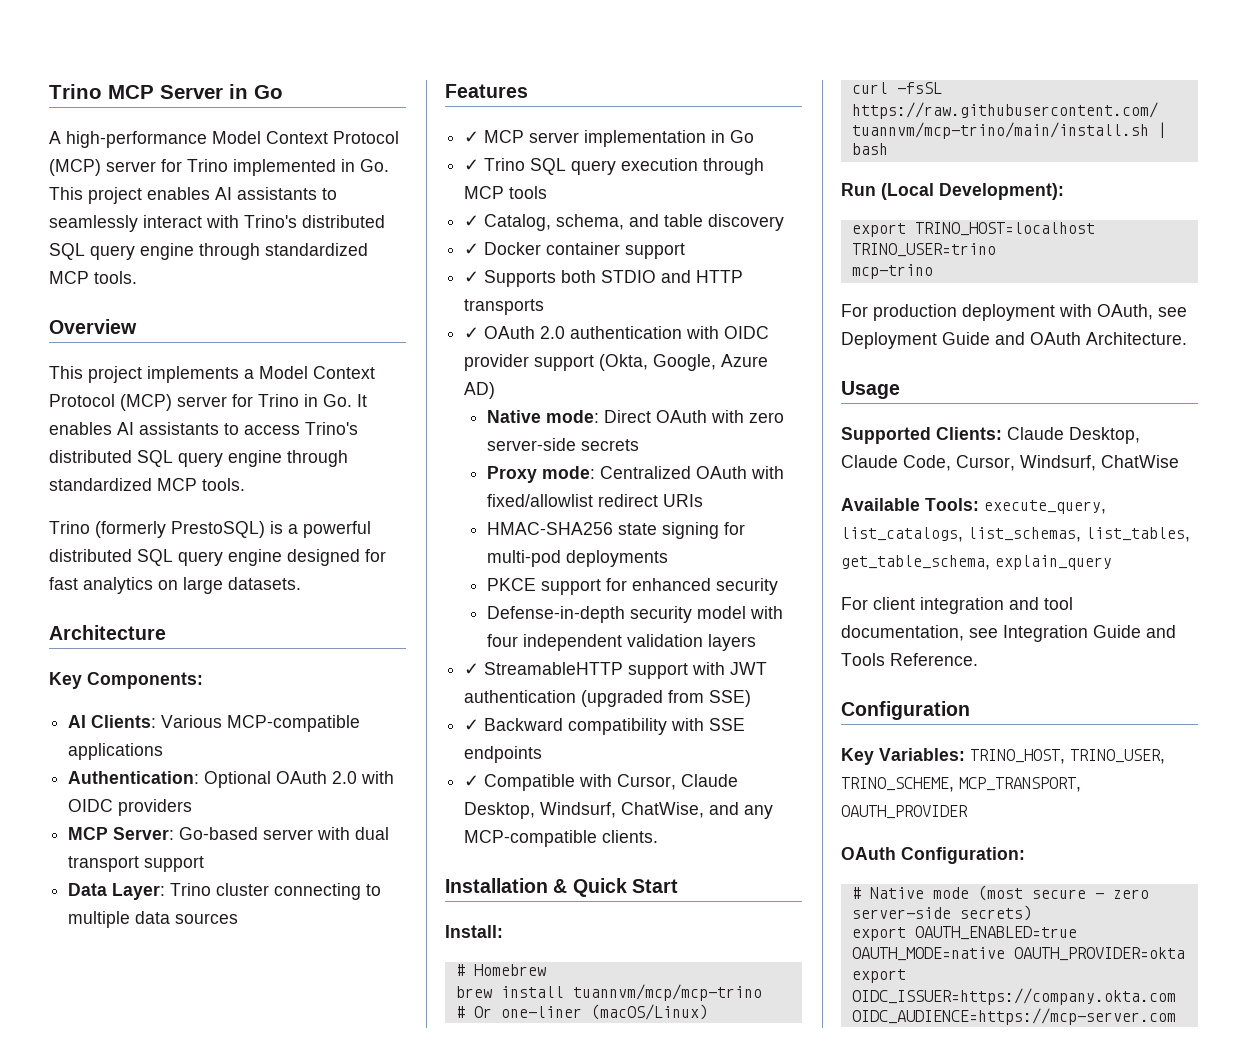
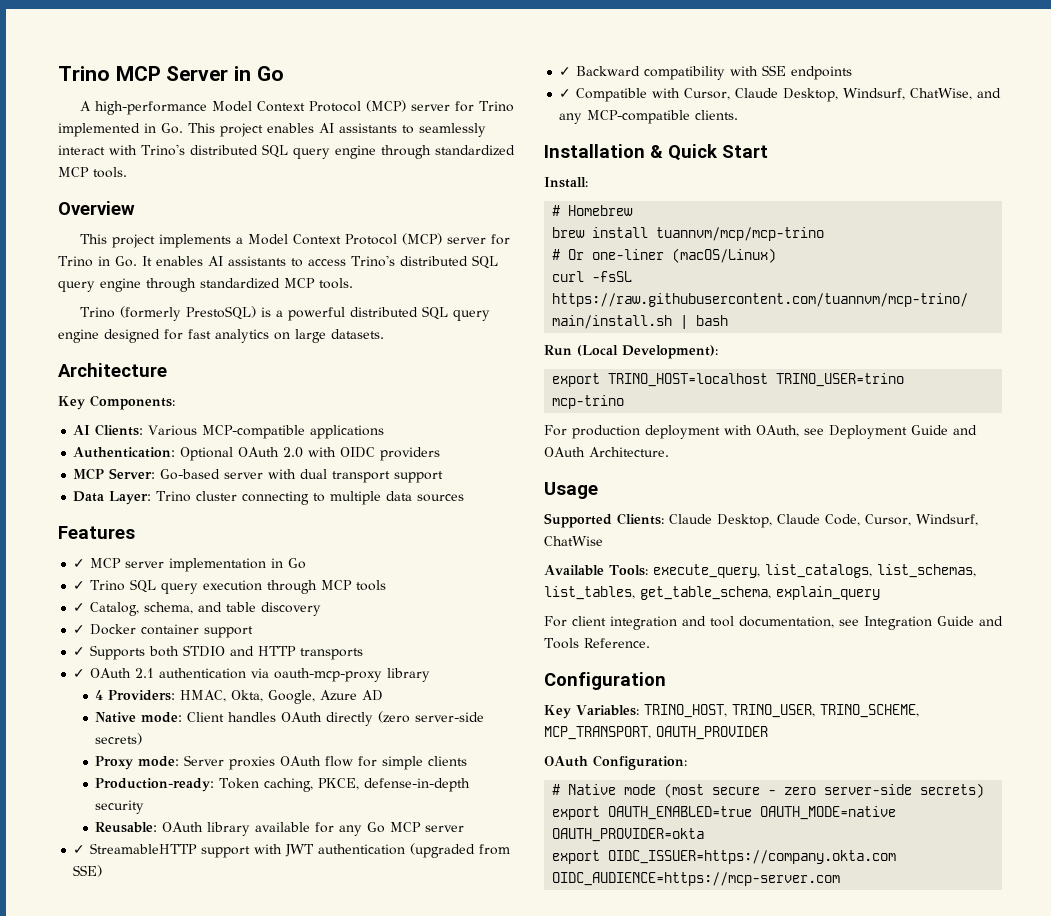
- ✓ OAuth 2.0 authentication with OIDC provider support (Okta, Google, Azure AD)
+ ✓ OAuth 2.1 authentication via oauth-mcp-proxy library
+ 4 Providers: HMAC, Okta, Google, Azure AD
- Native mode: Direct OAuth with zero server-side secrets
- Proxy mode: Centralized OAuth with fixed/allowlist redirect URIs
- HMAC-SHA256 state signing for multi-pod deployments
- PKCE support for enhanced security
- Defense-in-depth security model with four independent validation layers
+ Native mode: Client handles OAuth directly (zero server-side secrets)
+ Proxy mode: Server proxies OAuth flow for simple clients
+ Production-ready: Token caching, PKCE, defense-in-depth security
+ Reusable: OAuth library available for any Go MCP server

